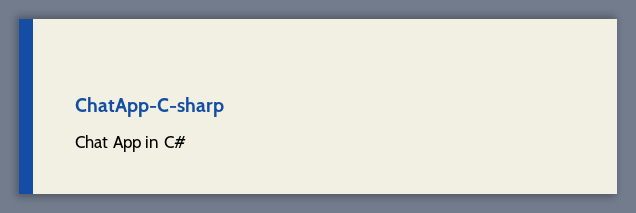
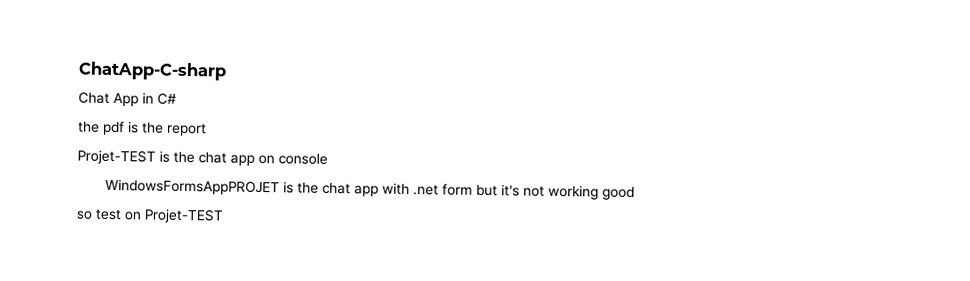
+ the pdf is the report
+ Projet-TEST is the chat app on console
+ WindowsFormsAppPROJET is the chat app with .net form but it's not working good
+ so test on Projet-TEST

